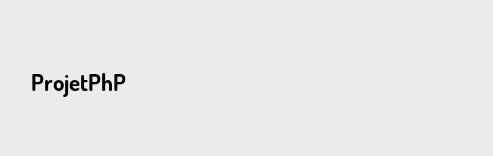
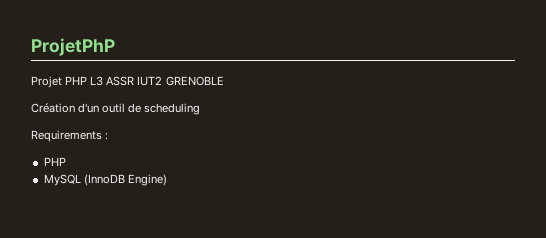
+ Projet PHP L3 ASSR IUT2 GRENOBLE
+ Création d'un outil de scheduling
+ Requirements :
+ PHP
+ MySQL (InnoDB Engine)

